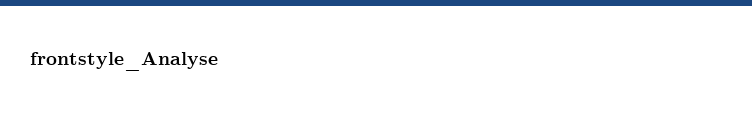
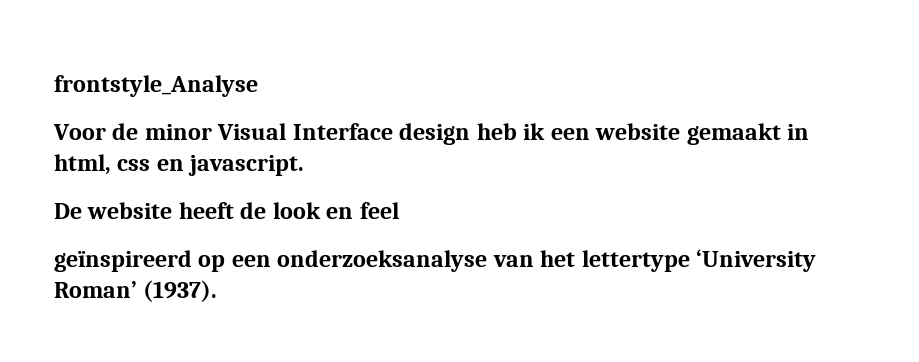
+ Voor de minor Visual Interface design heb ik een website gemaakt in html, css en javascript.
+ De website heeft de look en feel
+ geïnspireerd op een onderzoeksanalyse van het lettertype ‘University Roman’ (1937).

